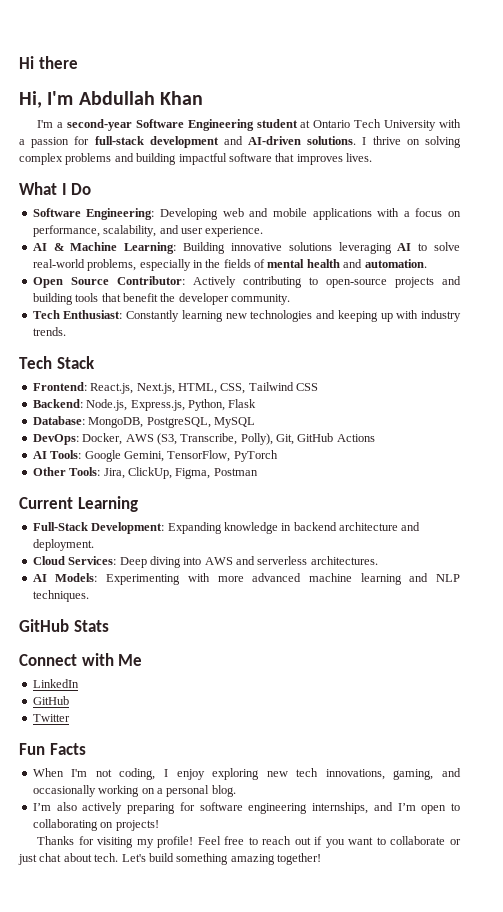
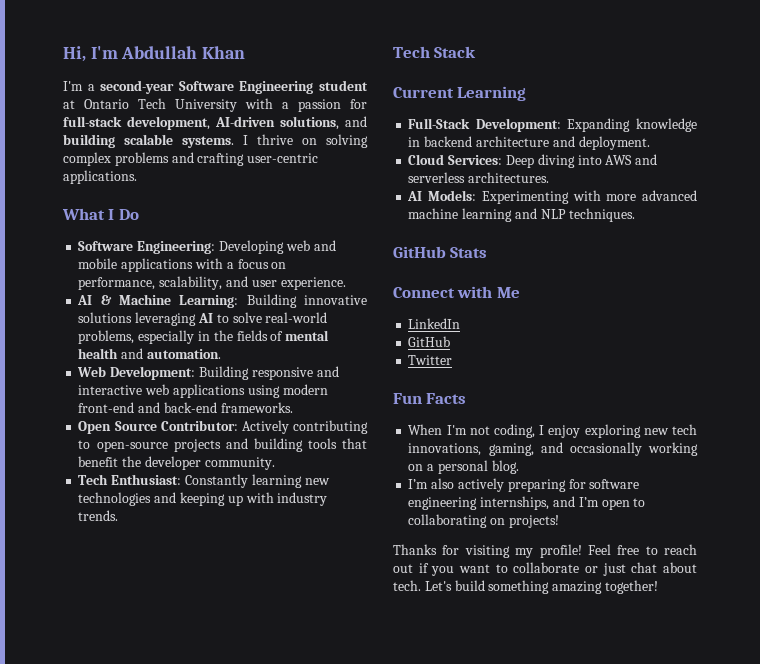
- Hi there
- I'm a second-year Software Engineering student at Ontario Tech University with a passion for full-stack development and AI-driven solutions.
+ I'm a second-year Software Engineering student at Ontario Tech University with a passion for full-stack development, AI-driven solutions, and building scalable systems.
- I thrive on solving complex problems and building impactful software that improves lives.
+ I thrive on solving complex problems and crafting user-centric applications.
+ Web Development: Building responsive and interactive web applications using modern front-end and back-end frameworks.
- Frontend: React.js, Next.js, HTML, CSS, Tailwind CSS
- Backend: Node.js, Express.js, Python, Flask
- Database: MongoDB, PostgreSQL, MySQL
- DevOps: Docker, AWS (S3, Transcribe, Polly), Git, GitHub Actions
- AI Tools: Google Gemini, TensorFlow, PyTorch
- Other Tools: Jira, ClickUp, Figma, Postman

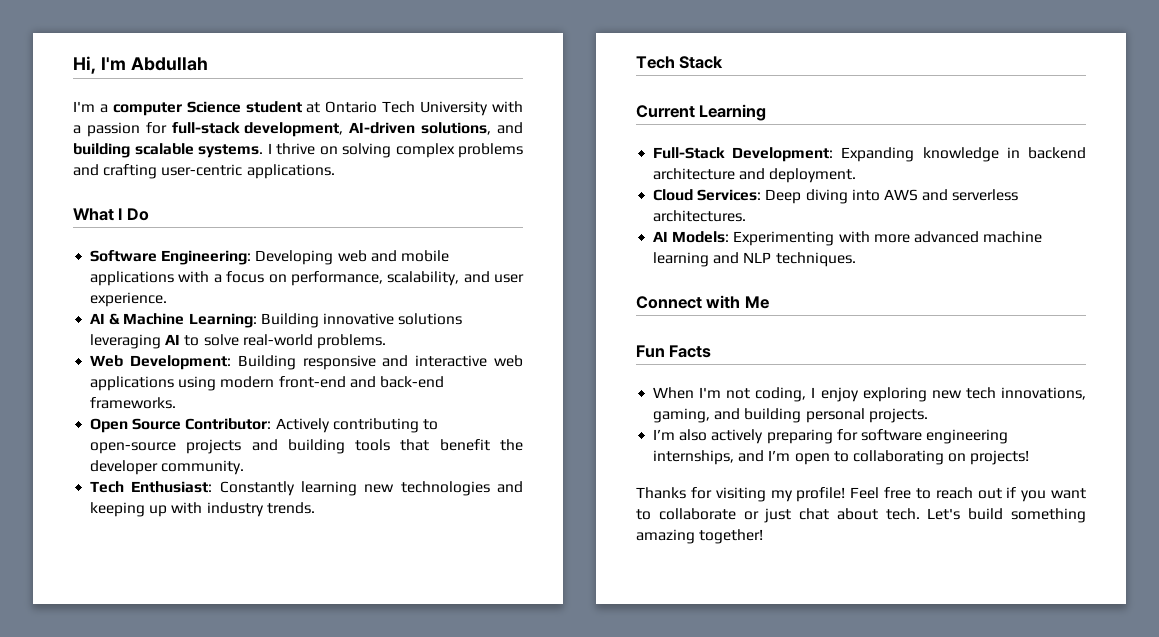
- Hi, I'm Abdullah Khan
+ Hi, I'm Abdullah
- I'm a second-year Software Engineering student at Ontario Tech University with a passion for full-stack development, AI-driven solutions, and building scalable systems.
+ I'm a computer Science student at Ontario Tech University with a passion for full-stack development, AI-driven solutions, and building scalable systems.
- AI & Machine Learning: Building innovative solutions leveraging AI to solve real-world problems, especially in the fields of mental health and automation.
+ AI & Machine Learning: Building innovative solutions leveraging AI to solve real-world problems.
- GitHub Stats
- LinkedIn
- GitHub
- Twitter
- When I'm not coding, I enjoy exploring new tech innovations, gaming, and occasionally working on a personal blog.
+ When I'm not coding, I enjoy exploring new tech innovations, gaming, and building personal projects.

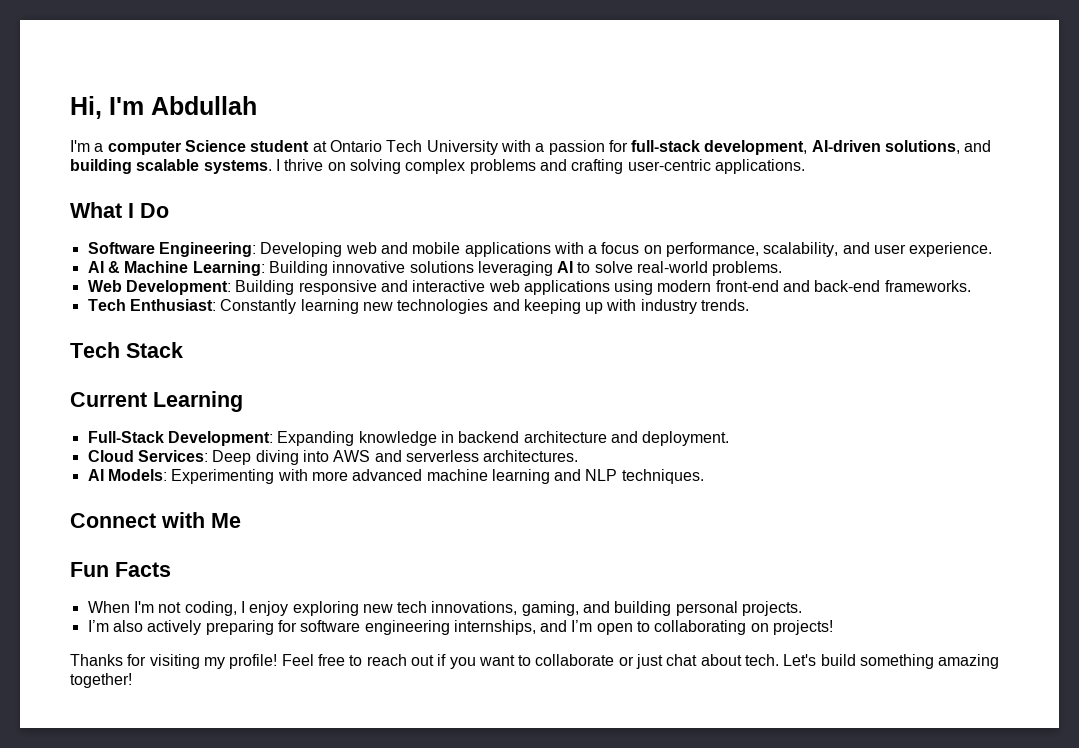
- Open Source Contributor: Actively contributing to open-source projects and building tools that benefit the developer community.

